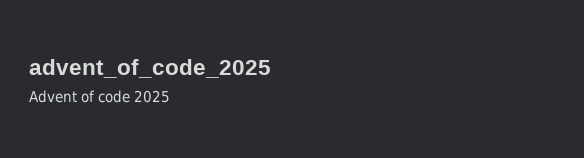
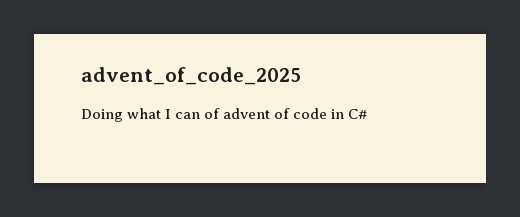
- Advent of code 2025
+ Doing what I can of advent of code in C#

